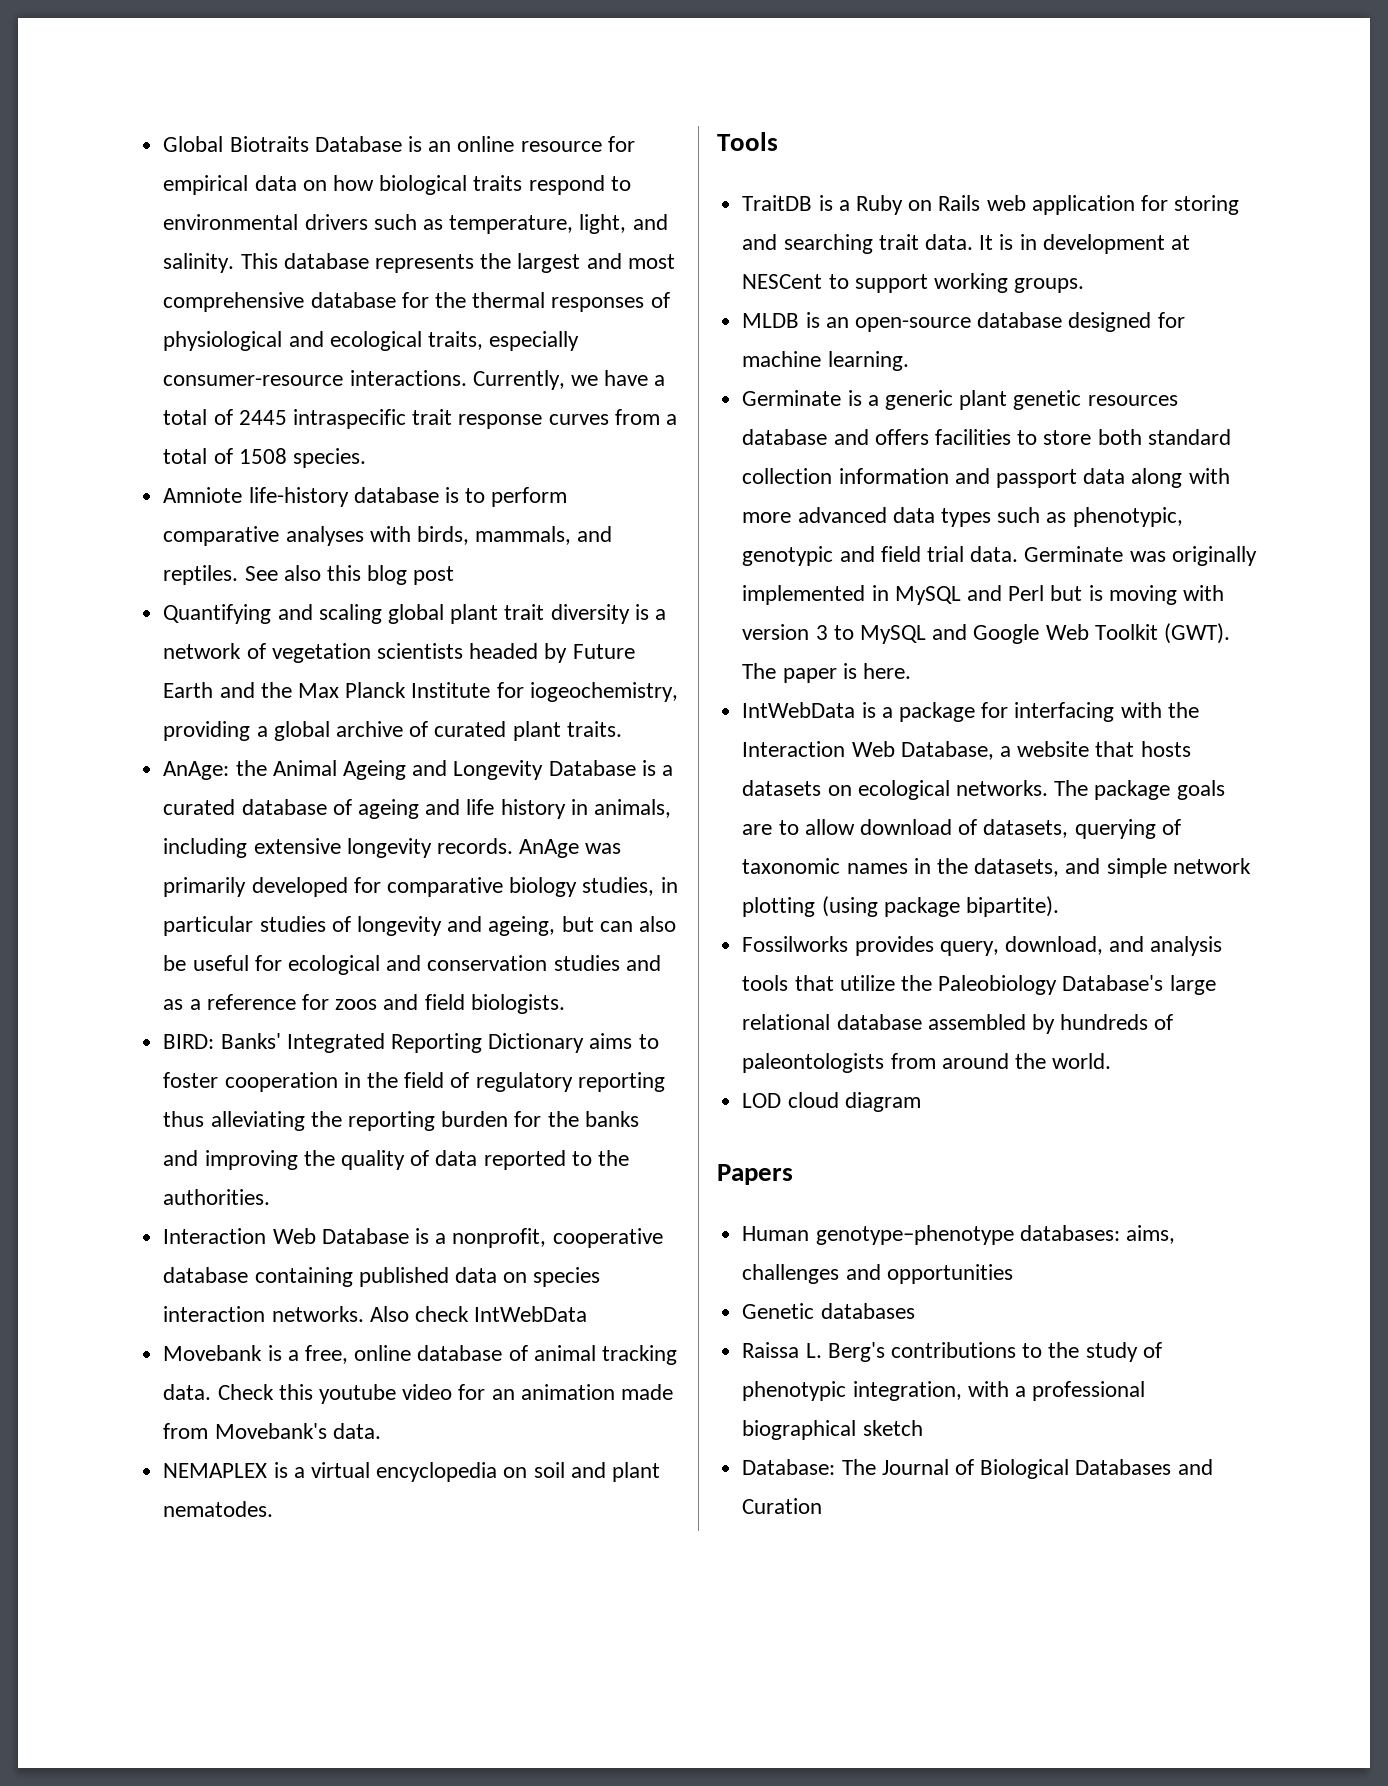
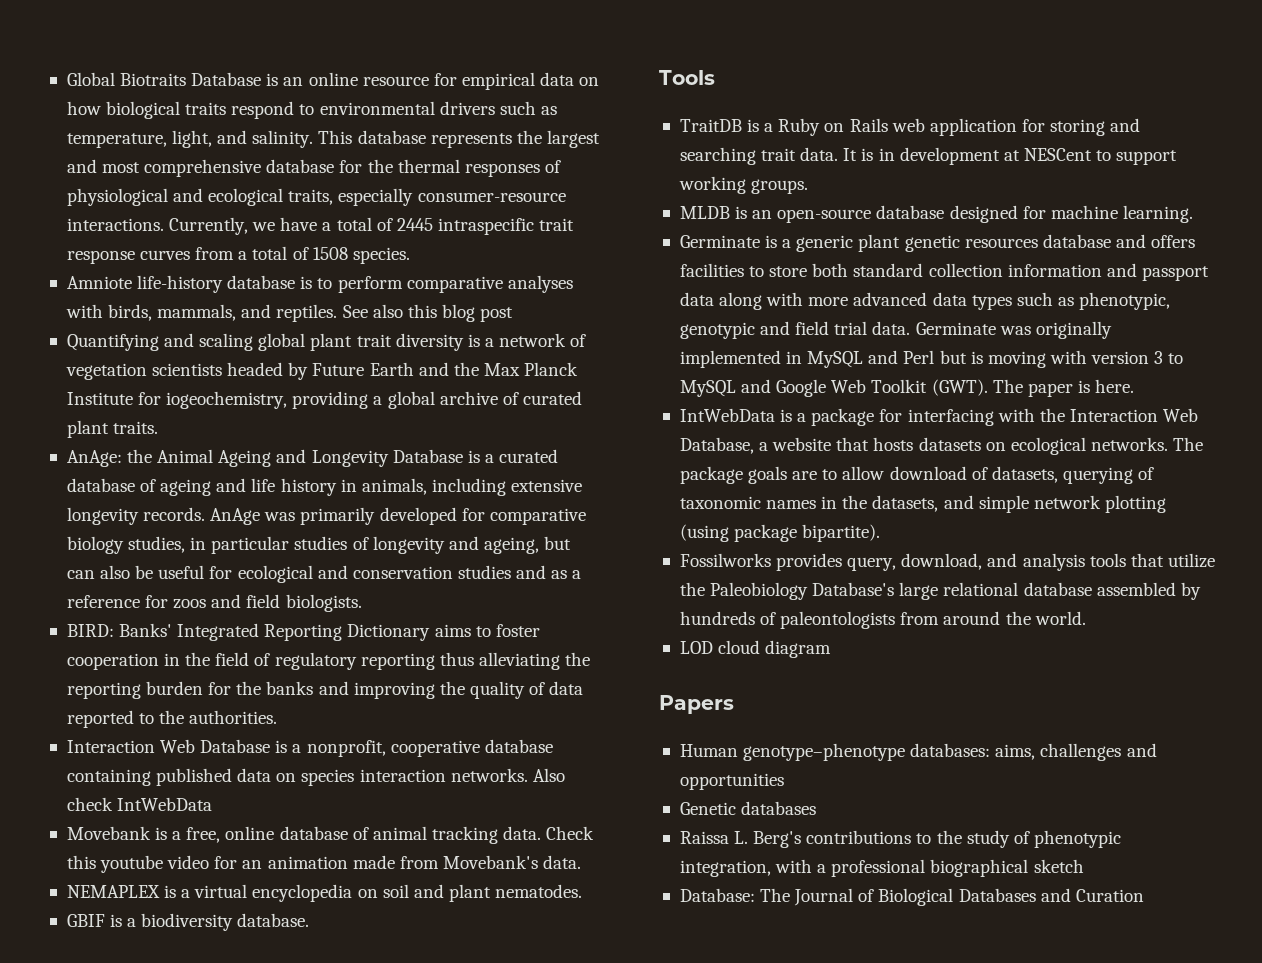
+ GBIF is a biodiversity database.

